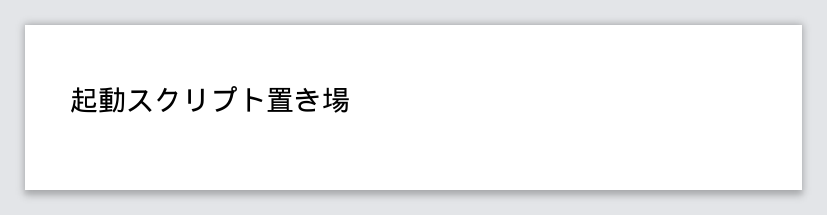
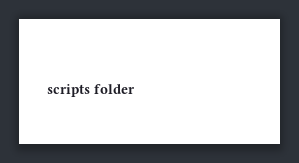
- 起動スクリプト置き場
+ scripts folder

